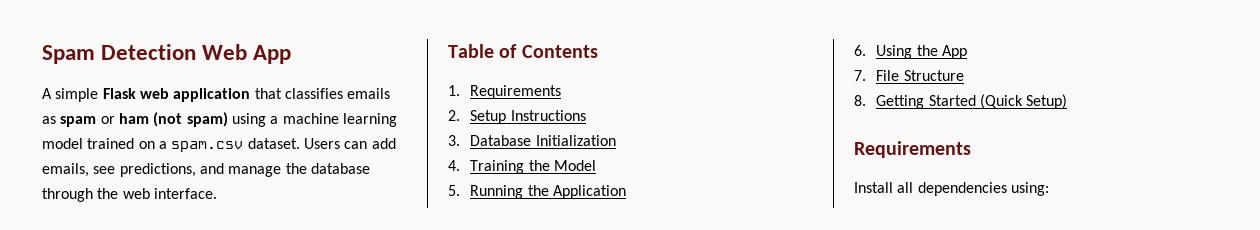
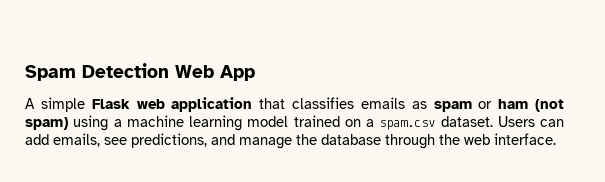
- Table of Contents
- 1. Requirements
- 2. Setup Instructions
- 3. Database Initialization
- 4. Training the Model
- 5. Running the Application
- 6. Using the App
- 7. File Structure
- 8. Getting Started (Quick Setup)
- Requirements
- Install all dependencies using:

